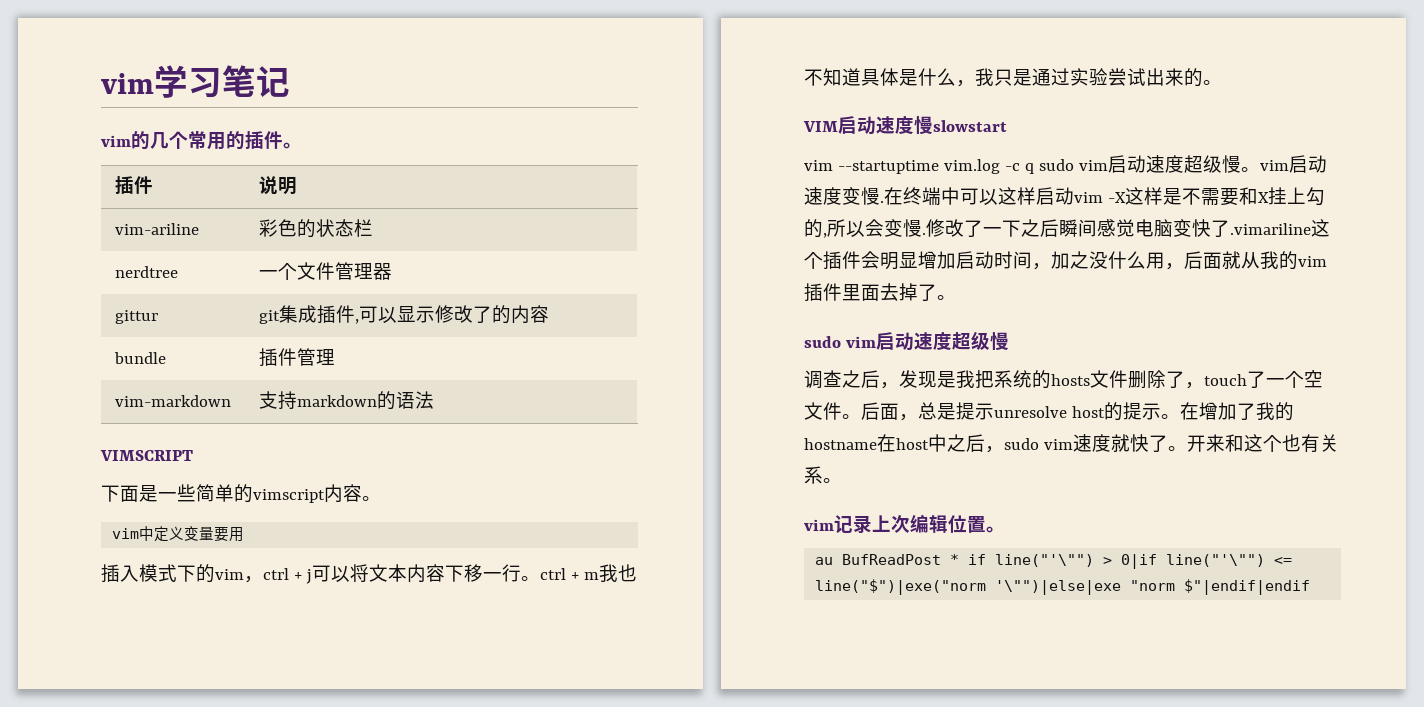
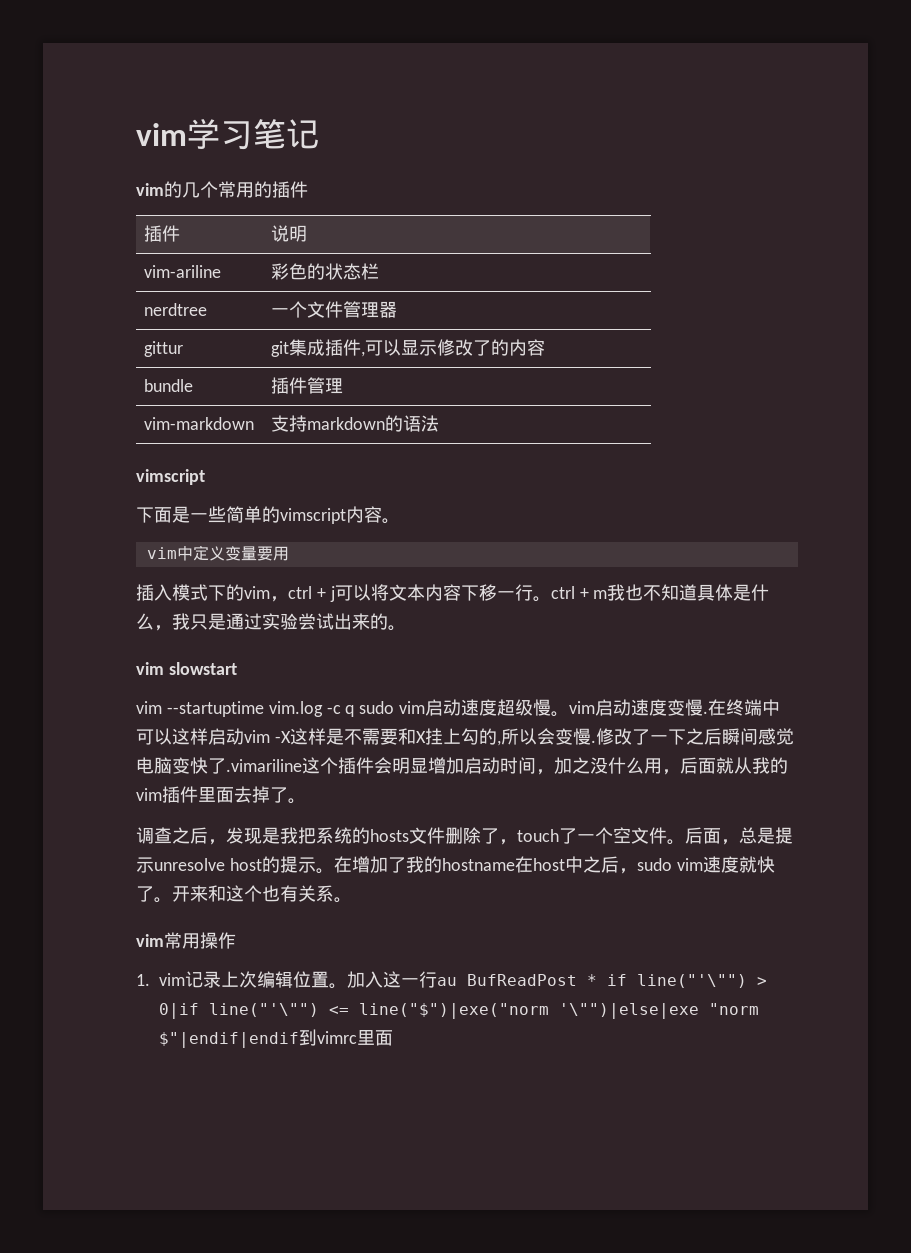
- vim的几个常用的插件。
+ vim的几个常用的插件
  vim-markdown | 支持markdown的语法
- VIMSCRIPT
+ vimscript
- VIM启动速度慢slowstart
+ vim slowstart
  修改了一下之后瞬间感觉电脑变快了.vimariline这个插件会明显增加启动时间，加之没什么用，后面就从我的vim插件里面去掉了。
- sudo vim启动速度超级慢
- vim记录上次编辑位置。
- au BufReadPost * if line("'\"") > 0|if line("'\"") <= line("$")|exe("norm '\"")|else|exe "norm $"|endif|endif
+ vim常用操作
+ 1. vim记录上次编辑位置。加入这一行au BufReadPost * if line("'\"") > 0|if line("'\"") <= line("$")|exe("norm '\"")|else|exe "norm $"|endif|endif到vimrc里面

